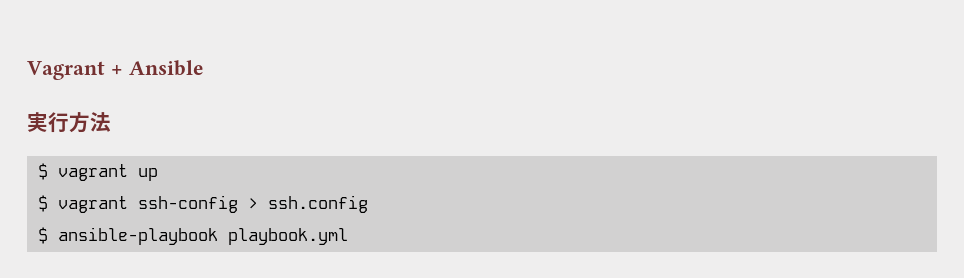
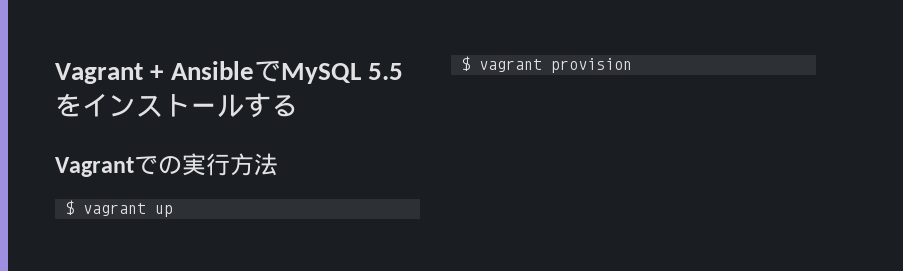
- Vagrant + Ansible
- 実行方法
+ Vagrant + AnsibleでMySQL 5.5をインストールする
+ Vagrantでの実行方法
- $ vagrant ssh-config > ssh.config
- $ ansible-playbook playbook.yml
+ $ vagrant provision

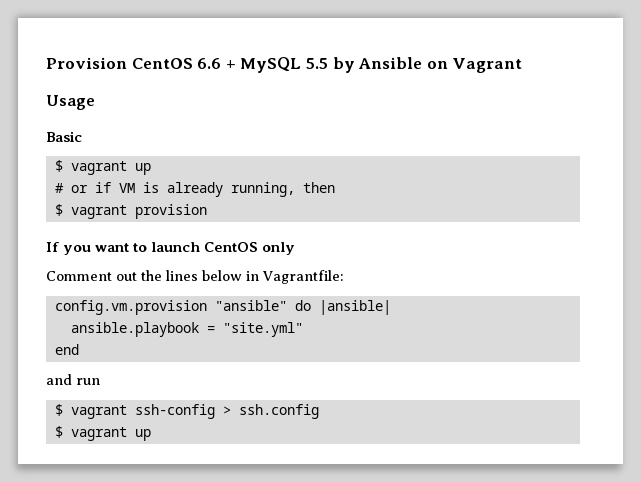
- Vagrant + AnsibleでMySQL 5.5をインストールする
- Vagrantでの実行方法
+ Provision CentOS 6.6 + MySQL 5.5 by Ansible on Vagrant
+ Usage
+ Basic
  $ vagrant up
+ # or if VM is already running, then
  $ vagrant provision
+ If you want to launch CentOS only
+ Comment out the lines below in Vagrantfile:
+ config.vm.provision "ansible" do |ansible|
+ ansible.playbook = "site.yml"
+ end
+ and run
+ $ vagrant ssh-config > ssh.config
+ $ vagrant up

